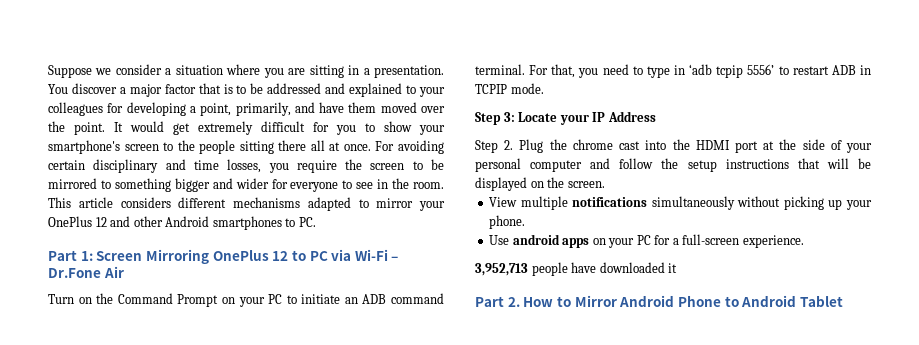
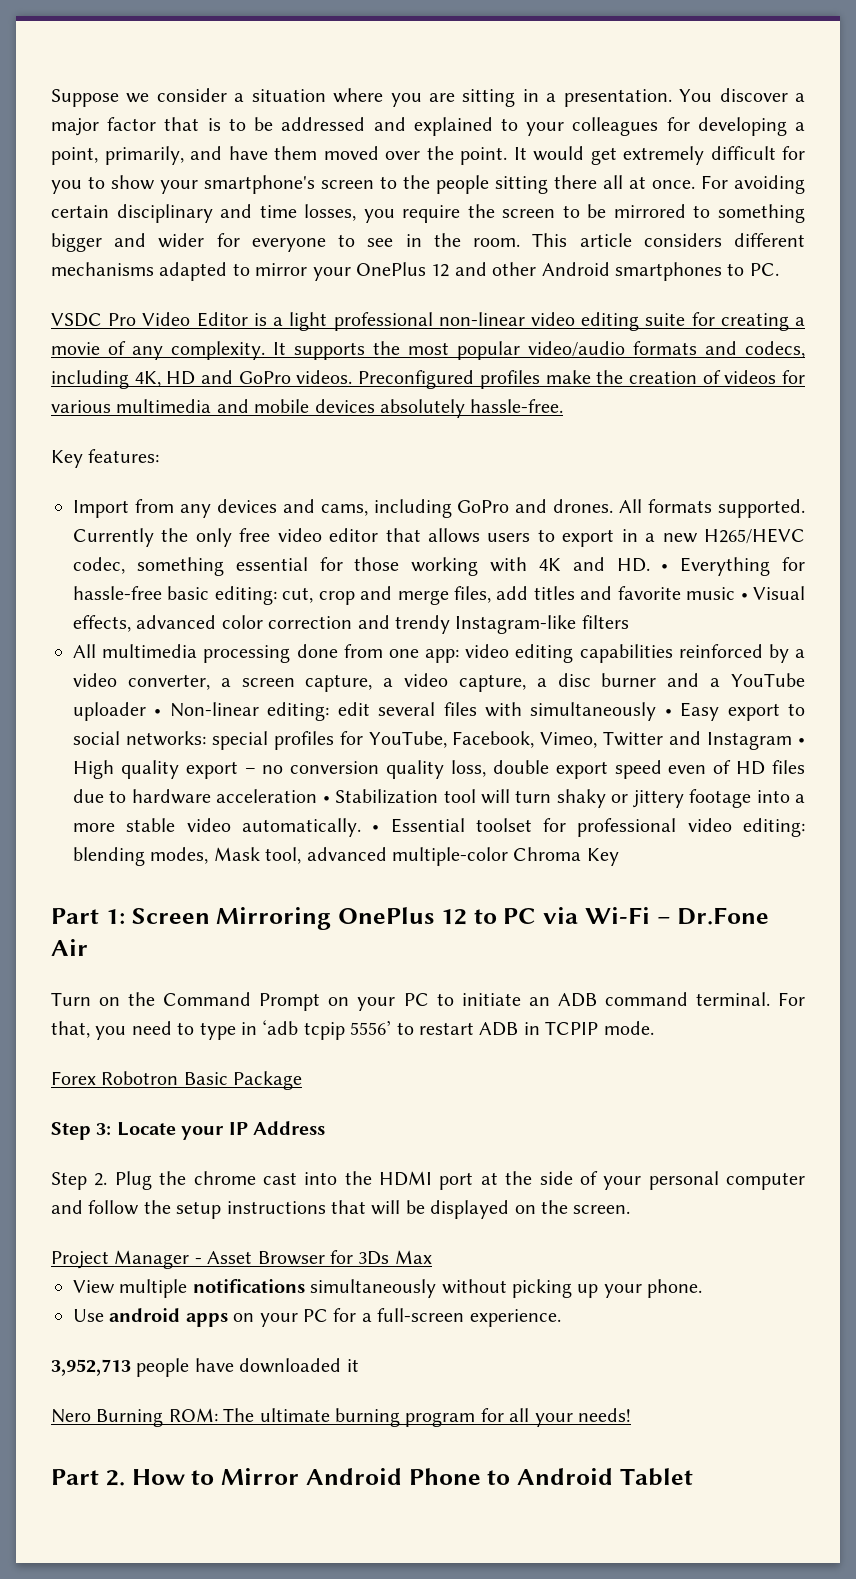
+ VSDC Pro Video Editor is a light professional non-linear video editing suite for creating a movie of any complexity. It supports the most popular video/audio formats and codecs, including 4K, HD and GoPro videos. Preconfigured profiles make the creation of videos for various multimedia and mobile devices absolutely hassle-free.
+ Key features:
+ Import from any devices and cams, including GoPro and drones. All formats supported. Сurrently the only free video editor that allows users to export in a new H265/HEVC codec, something essential for those working with 4K and HD. • Everything for hassle-free basic editing: cut, crop and merge files, add titles and favorite music • Visual effects, advanced color correction and trendy Instagram-like filters
+ All multimedia processing done from one app: video editing capabilities reinforced by a video converter, a screen capture, a video capture, a disc burner and a YouTube uploader • Non-linear editing: edit several files with simultaneously • Easy export to social networks: special profiles for YouTube, Facebook, Vimeo, Twitter and Instagram • High quality export – no conversion quality loss, double export speed even of HD files due to hardware acceleration • Stabilization tool will turn shaky or jittery footage into a more stable video automatically. • Essential toolset for professional video editing: blending modes, Mask tool, advanced multiple-color Chroma Key
+ Forex Robotron Basic Package
+ Project Manager - Asset Browser for 3Ds Max
+ Nero Burning ROM: The ultimate burning program for all your needs!

